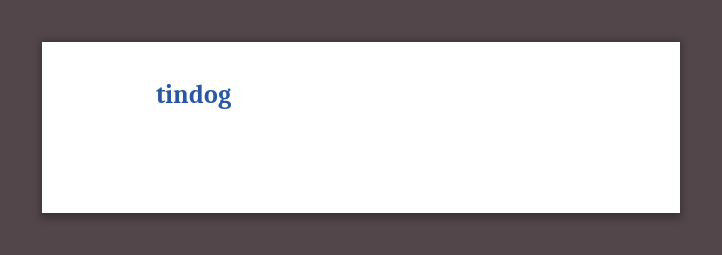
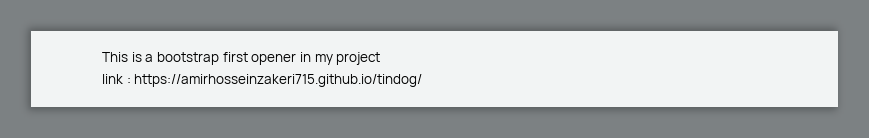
- tindog
+ This is a bootstrap first opener in my project
+ link : https://amirhosseinzakeri715.github.io/tindog/

